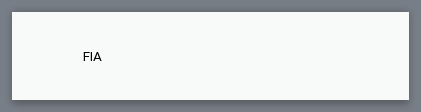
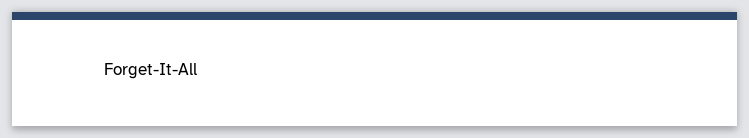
- FIA
+ Forget-It-All

